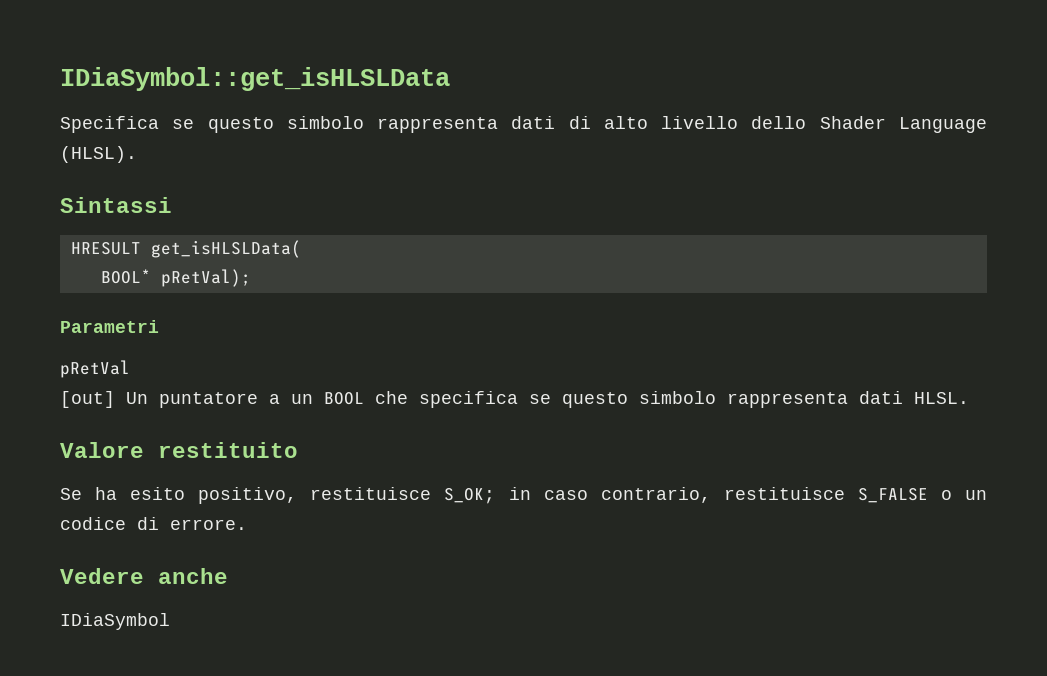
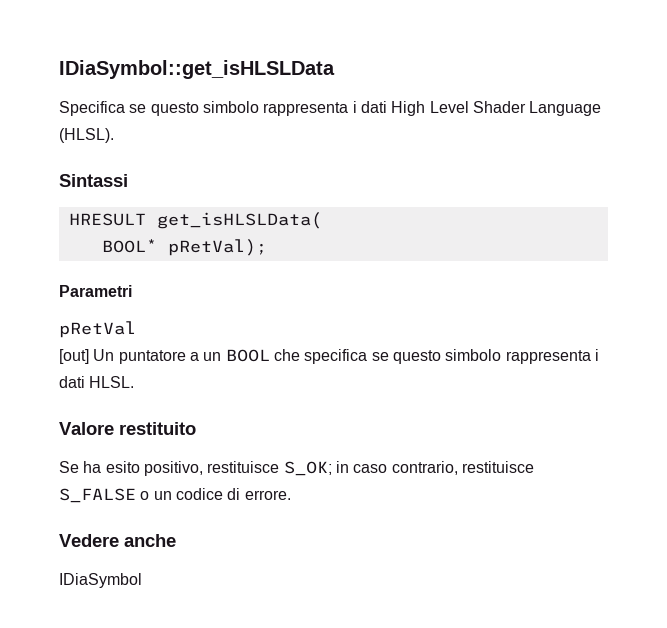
- Specifica se questo simbolo rappresenta dati di alto livello dello Shader Language (HLSL).
+ Specifica se questo simbolo rappresenta i dati High Level Shader Language (HLSL).
- [out] Un puntatore a un BOOL che specifica se questo simbolo rappresenta dati HLSL.
+ [out] Un puntatore a un BOOL che specifica se questo simbolo rappresenta i dati HLSL.

